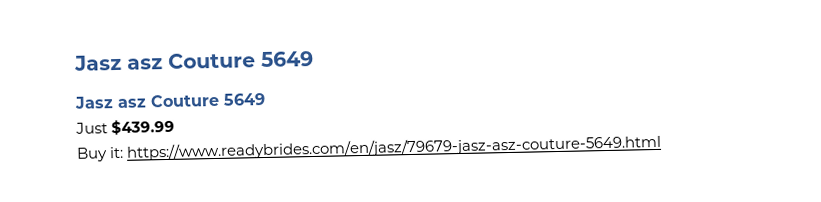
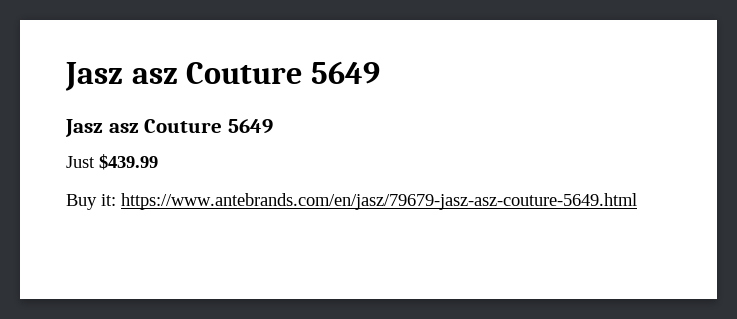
- Buy it: https://www.readybrides.com/en/jasz/79679-jasz-asz-couture-5649.html
+ Buy it: https://www.antebrands.com/en/jasz/79679-jasz-asz-couture-5649.html

